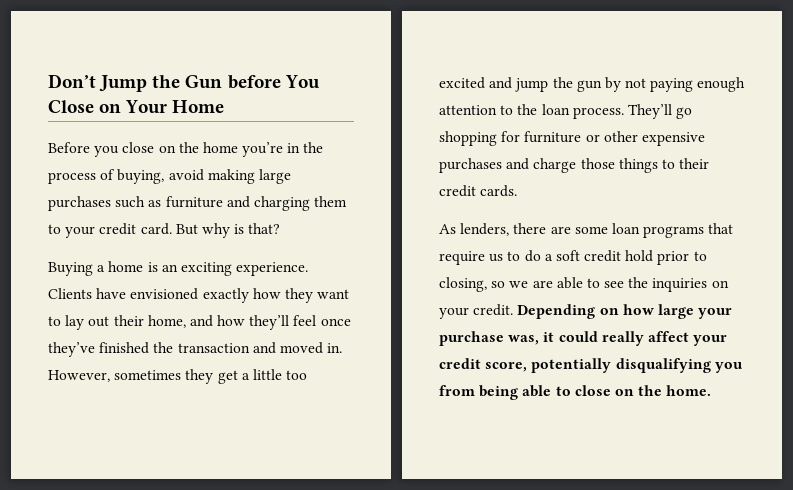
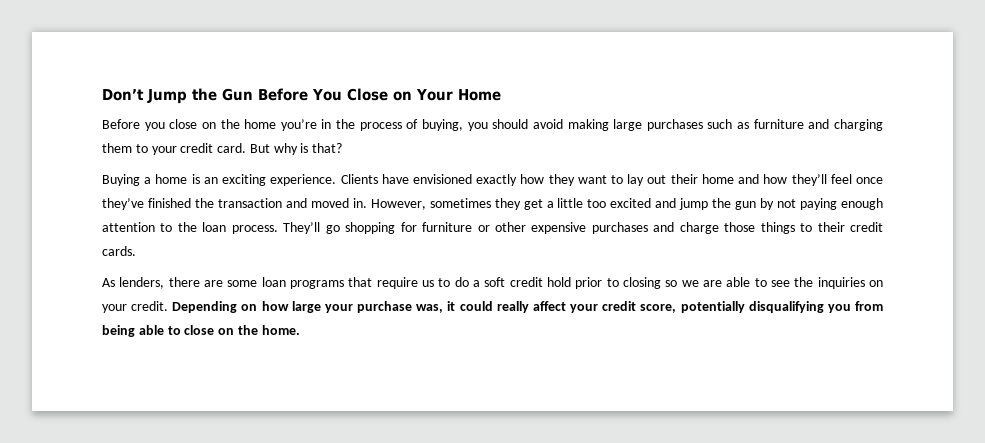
- Don’t Jump the Gun before You Close on Your Home
+ Don’t Jump the Gun Before You Close on Your Home
- Before you close on the home you’re in the process of buying, avoid making large purchases such as furniture and charging them to your credit card.
+ Before you close on the home you’re in the process of buying, you should avoid making large purchases such as furniture and charging them to your credit card.
- Clients have envisioned exactly how they want to lay out their home, and how they’ll feel once they’ve finished the transaction and moved in.
+ Clients have envisioned exactly how they want to lay out their home and how they’ll feel once they’ve finished the transaction and moved in.
- As lenders, there are some loan programs that require us to do a soft credit hold prior to closing, so we are able to see the inquiries on your credit.
+ As lenders, there are some loan programs that require us to do a soft credit hold prior to closing so we are able to see the inquiries on your credit.

